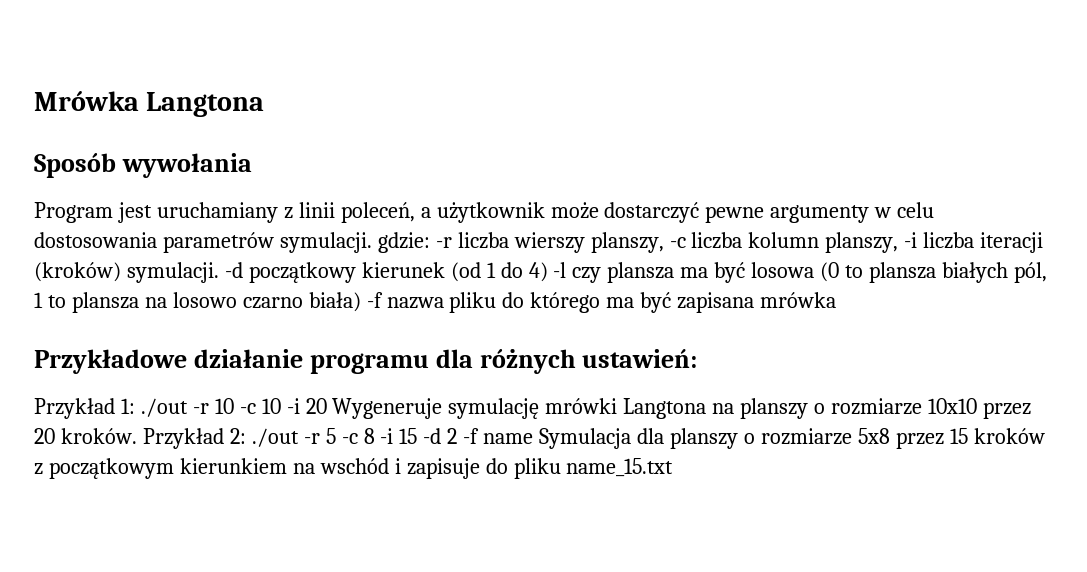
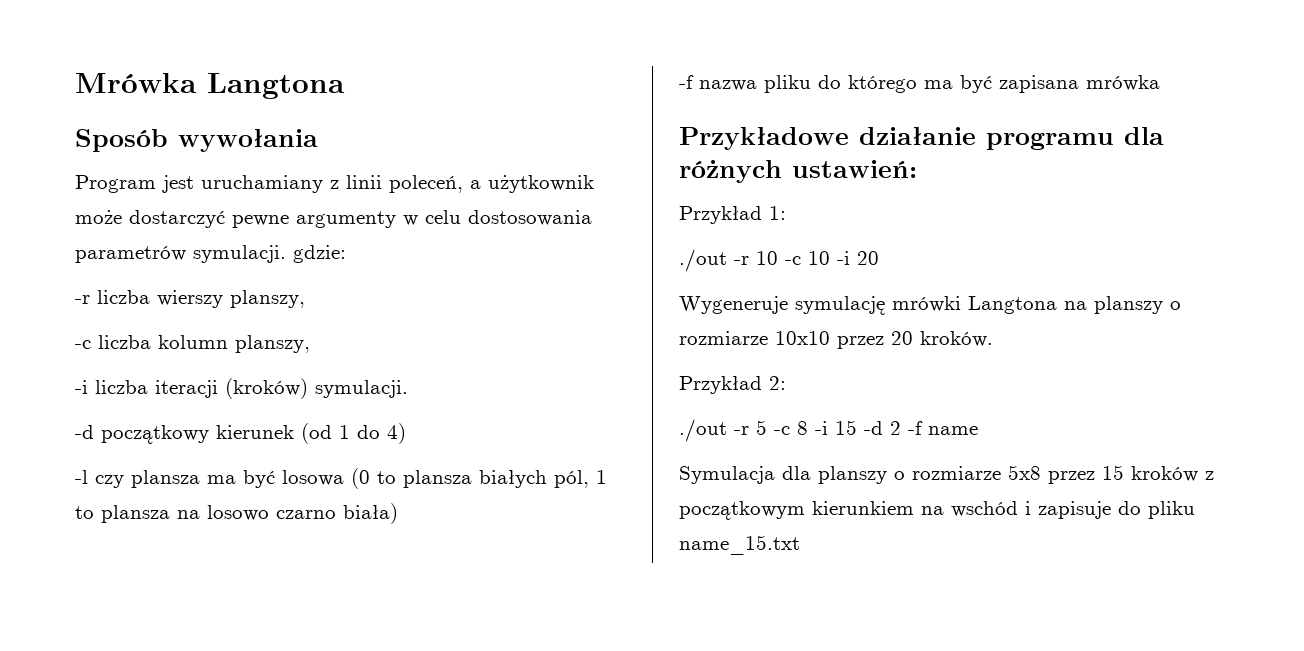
- Program jest uruchamiany z linii poleceń, a użytkownik może dostarczyć pewne argumenty w celu dostosowania parametrów symulacji. gdzie: -r liczba wierszy planszy, -c liczba kolumn planszy, -i liczba iteracji (kroków) symulacji. -d początkowy kierunek (od 1 do 4) -l czy plansza ma być losowa (0 to plansza białych pól, 1 to plansza na losowo czarno biała) -f nazwa pliku do którego ma być zapisana mrówka
+ Program jest uruchamiany z linii poleceń, a użytkownik może dostarczyć pewne argumenty w celu dostosowania parametrów symulacji. gdzie:
+ -r liczba wierszy planszy,
+ -c liczba kolumn planszy,
+ -i liczba iteracji (kroków) symulacji.
+ -d początkowy kierunek (od 1 do 4)
+ -l czy plansza ma być losowa (0 to plansza białych pól, 1 to plansza na losowo czarno biała)
+ -f nazwa pliku do którego ma być zapisana mrówka
- Przykład 1: ./out -r 10 -c 10 -i 20 Wygeneruje symulację mrówki Langtona na planszy o rozmiarze 10x10 przez 20 kroków. Przykład 2: ./out -r 5 -c 8 -i 15 -d 2 -f name Symulacja dla planszy o rozmiarze 5x8 przez 15 kroków z początkowym kierunkiem na wschód i zapisuje do pliku name_15.txt
+ Przykład 1:
+ ./out -r 10 -c 10 -i 20
+ Wygeneruje symulację mrówki Langtona na planszy o rozmiarze 10x10 przez 20 kroków.
+ Przykład 2:
+ ./out -r 5 -c 8 -i 15 -d 2 -f name
+ Symulacja dla planszy o rozmiarze 5x8 przez 15 kroków z początkowym kierunkiem na wschód i zapisuje do pliku name_15.txt

